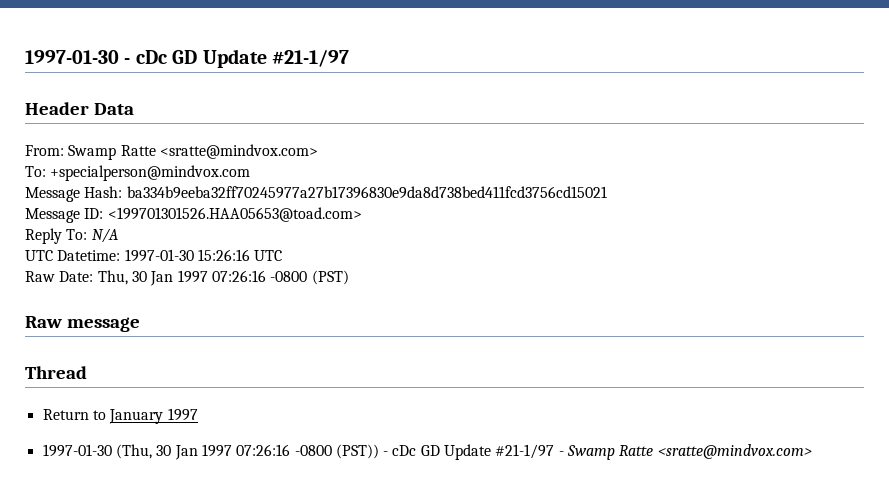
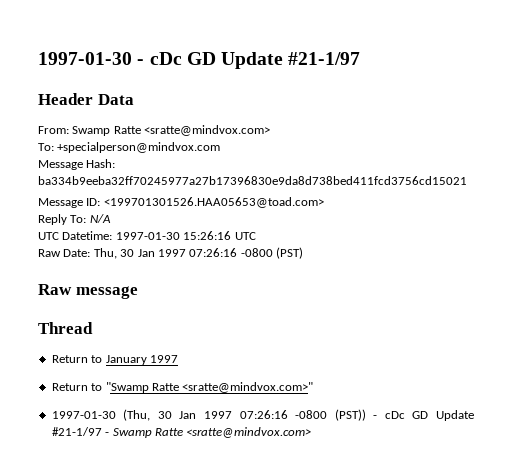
+ Return to "Swamp Ratte <sratte@mindvox.com>"

